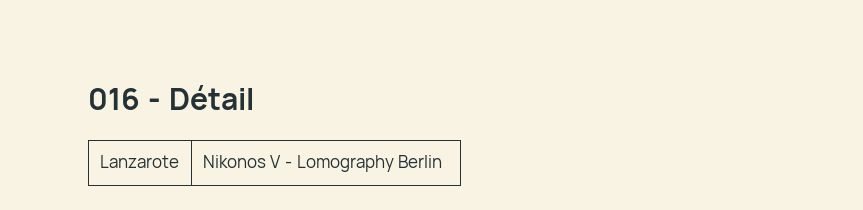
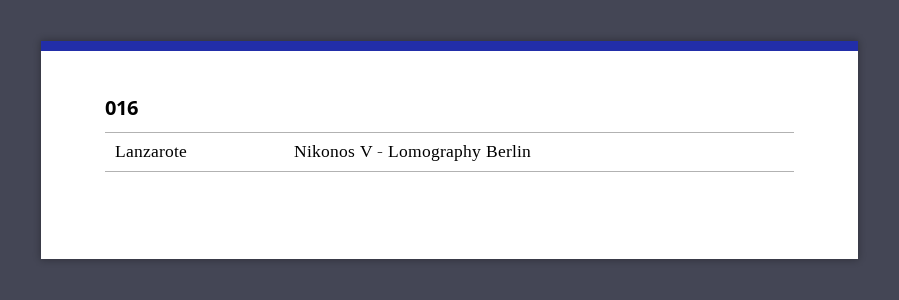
- 016 - Détail
+ 016

